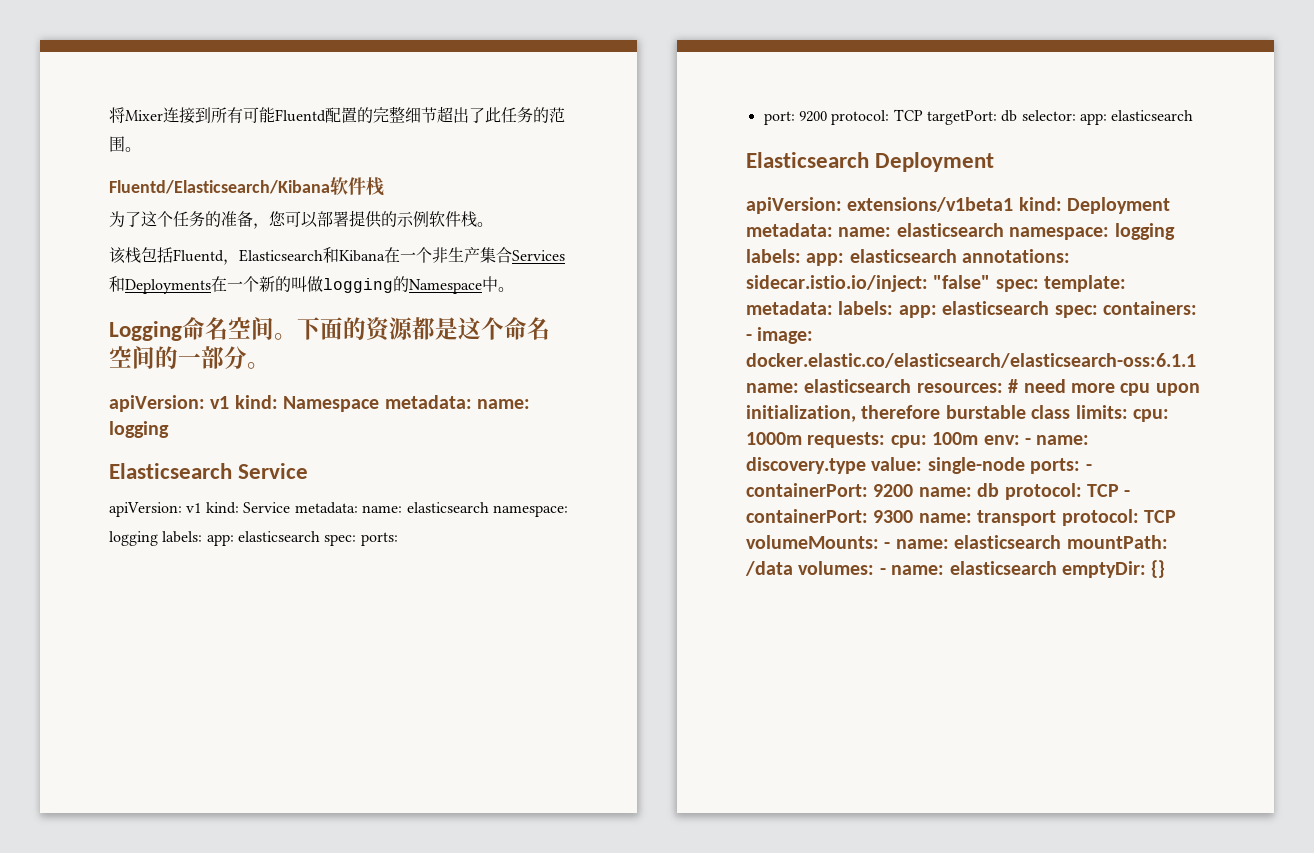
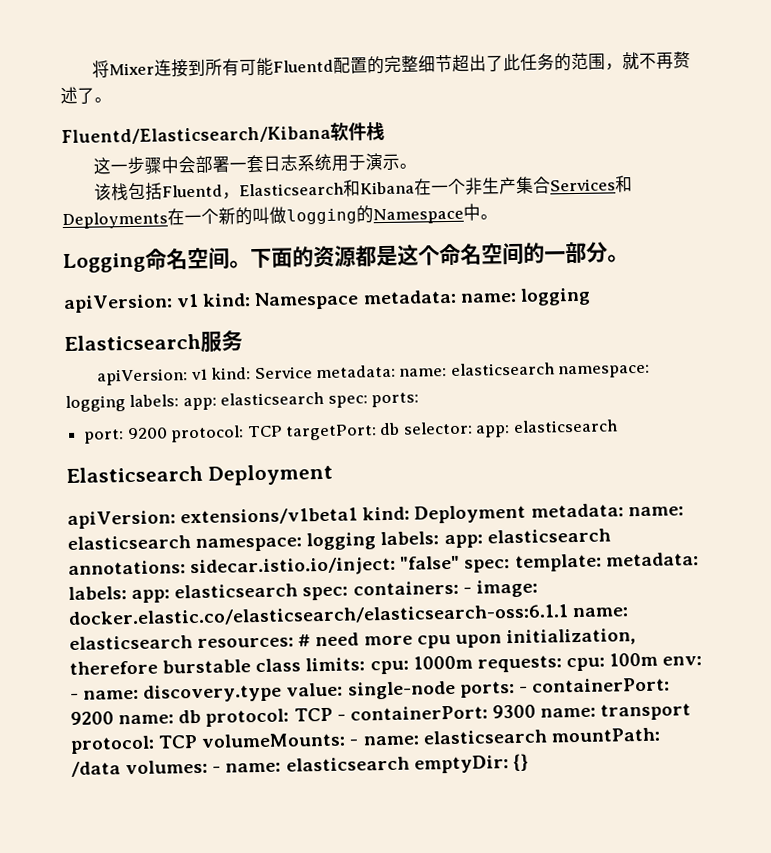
- 将Mixer连接到所有可能Fluentd配置的完整细节超出了此任务的范围。
+ 将Mixer连接到所有可能Fluentd配置的完整细节超出了此任务的范围，就不再赘述了。
- 为了这个任务的准备，您可以部署提供的示例软件栈。
+ 这一步骤中会部署一套日志系统用于演示。
- Elasticsearch Service
+ Elasticsearch服务

